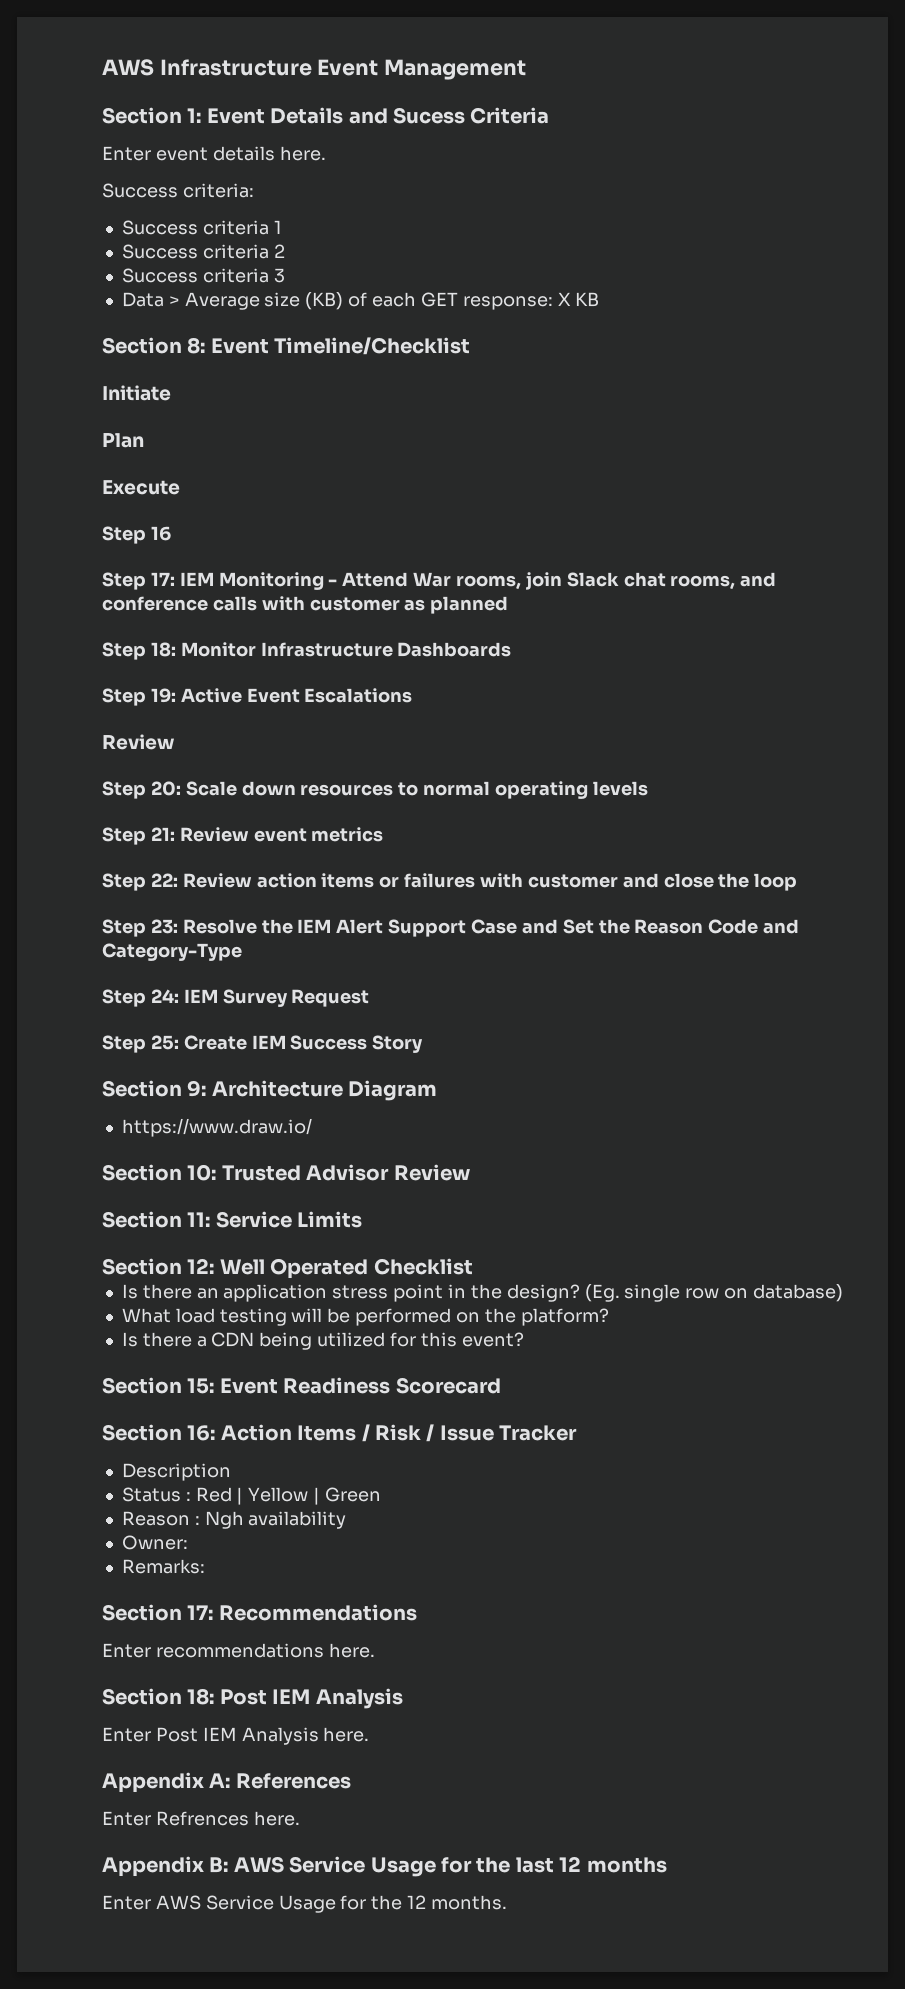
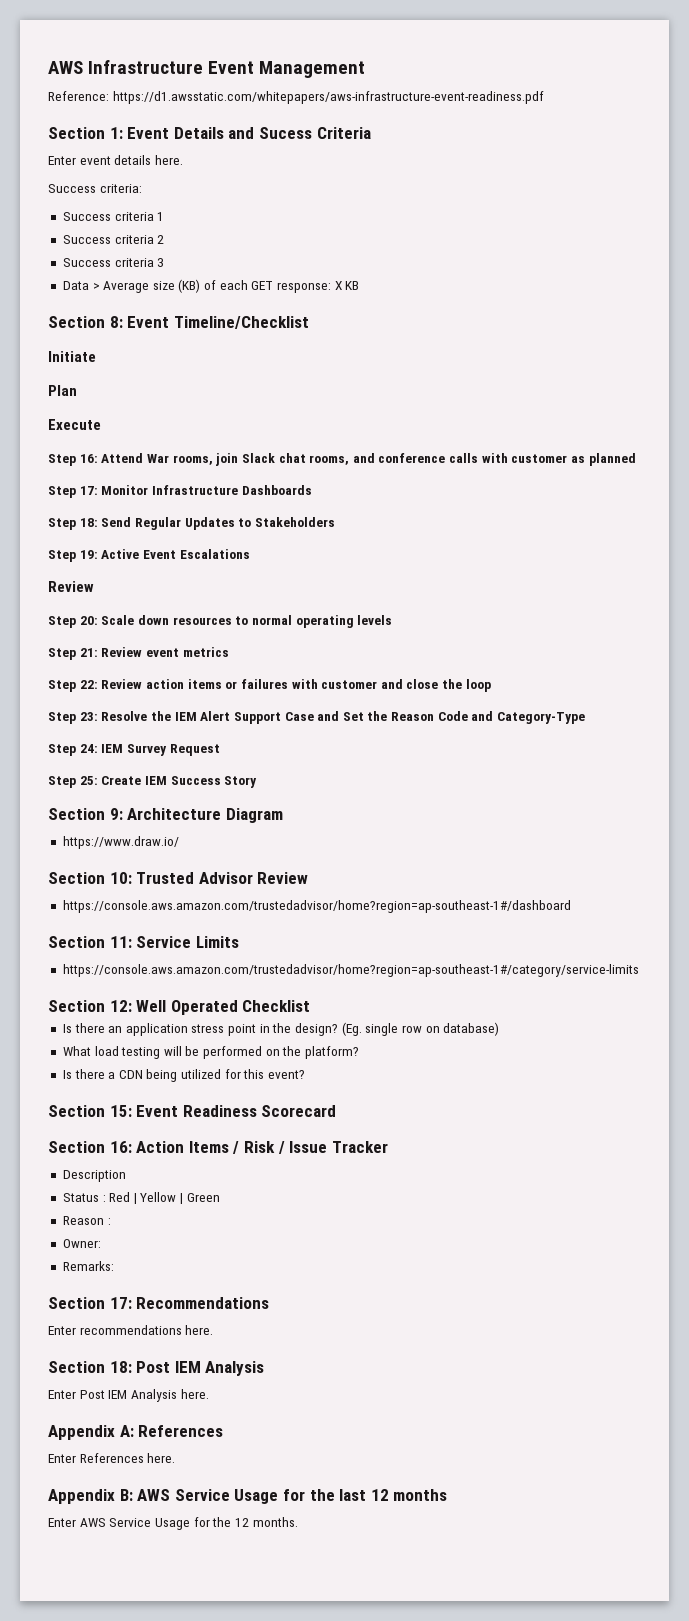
+ Reference: https://d1.awsstatic.com/whitepapers/aws-infrastructure-event-readiness.pdf
- Step 16
- Step 17: IEM Monitoring - Attend War rooms, join Slack chat rooms, and conference calls with customer as planned
+ Step 16: Attend War rooms, join Slack chat rooms, and conference calls with customer as planned
- Step 18: Monitor Infrastructure Dashboards
+ Step 17: Monitor Infrastructure Dashboards
+ Step 18: Send Regular Updates to Stakeholders
+ https://console.aws.amazon.com/trustedadvisor/home?region=ap-southeast-1#/dashboard
+ https://console.aws.amazon.com/trustedadvisor/home?region=ap-southeast-1#/category/service-limits
- Reason : Ngh availability
+ Reason :
- Enter Refrences here.
+ Enter References here.

